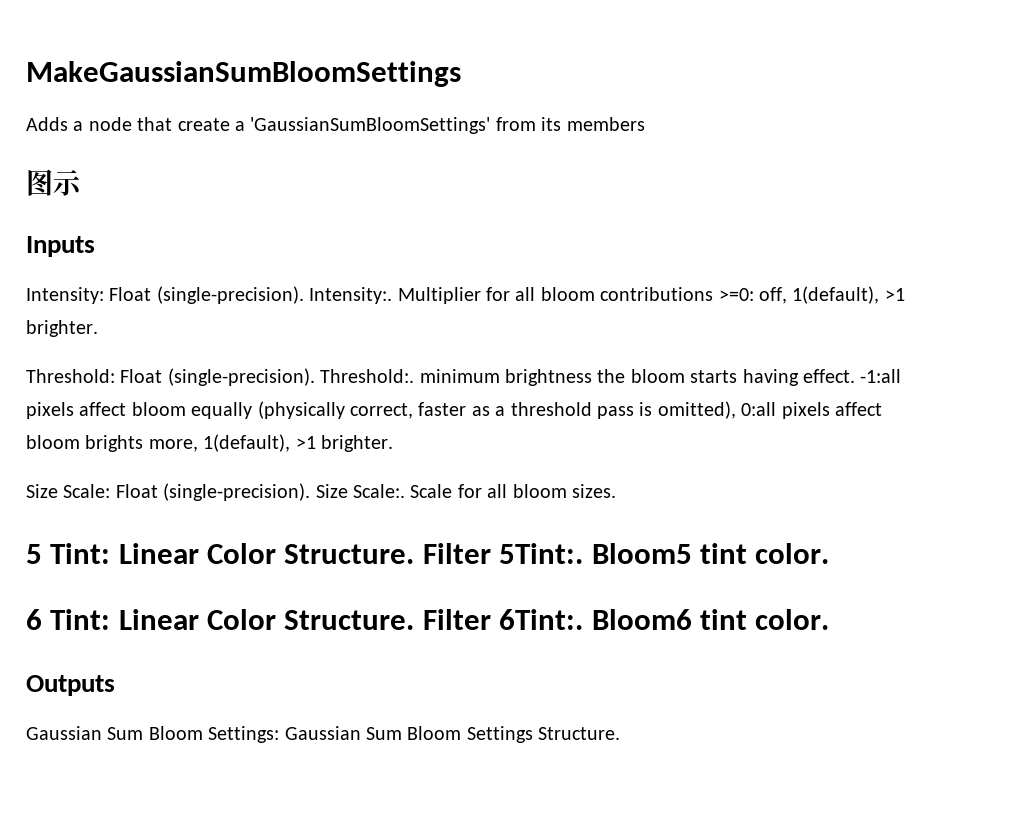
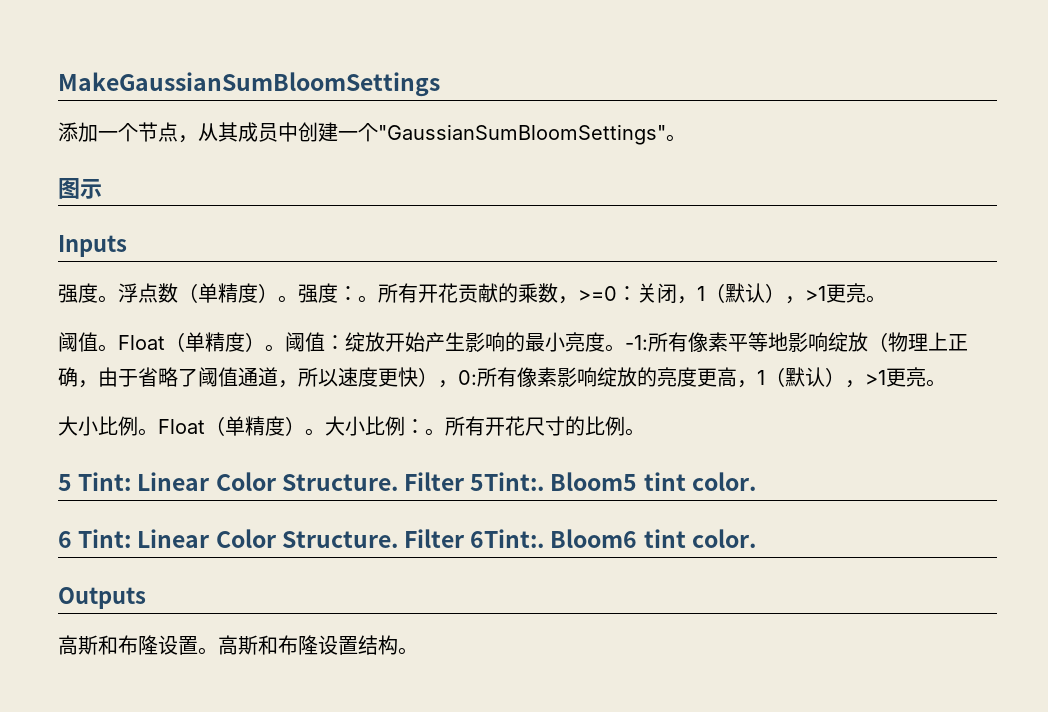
- Adds a node that create a 'GaussianSumBloomSettings' from its members
+ 添加一个节点，从其成员中创建一个"GaussianSumBloomSettings"。
  图示
  Inputs
- Intensity: Float (single-precision). Intensity:. Multiplier for all bloom contributions >=0: off, 1(default), >1 brighter.
- Threshold: Float (single-precision). Threshold:. minimum brightness the bloom starts having effect. -1:all pixels affect bloom equally (physically correct, faster as a threshold pass is omitted), 0:all pixels affect bloom brights more, 1(default), >1 brighter.
- Size Scale: Float (single-precision). Size Scale:. Scale for all bloom sizes.
+ 强度。浮点数（单精度）。强度：。所有开花贡献的乘数，>=0：关闭，1（默认），>1更亮。
+ 阈值。Float（单精度）。阈值：绽放开始产生影响的最小亮度。-1:所有像素平等地影响绽放（物理上正确，由于省略了阈值通道，所以速度更快），0:所有像素影响绽放的亮度更高，1（默认），>1更亮。
+ 大小比例。Float（单精度）。大小比例：。所有开花尺寸的比例。
- Gaussian Sum Bloom Settings: Gaussian Sum Bloom Settings Structure.
+ 高斯和布隆设置。高斯和布隆设置结构。

